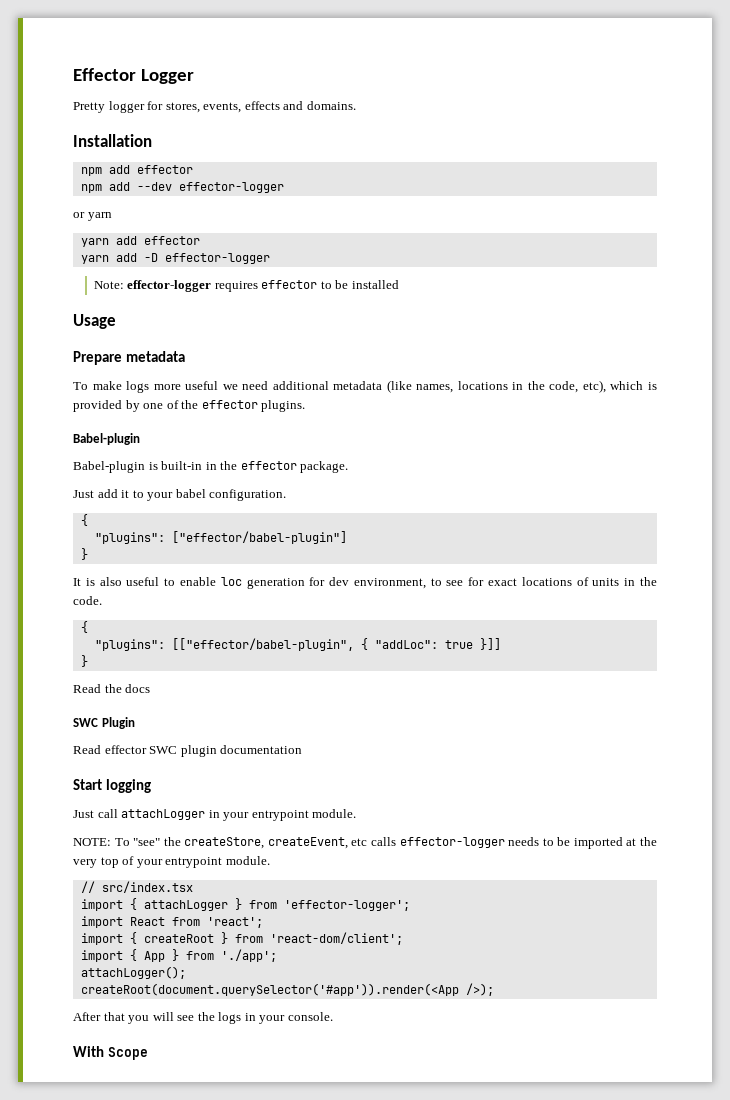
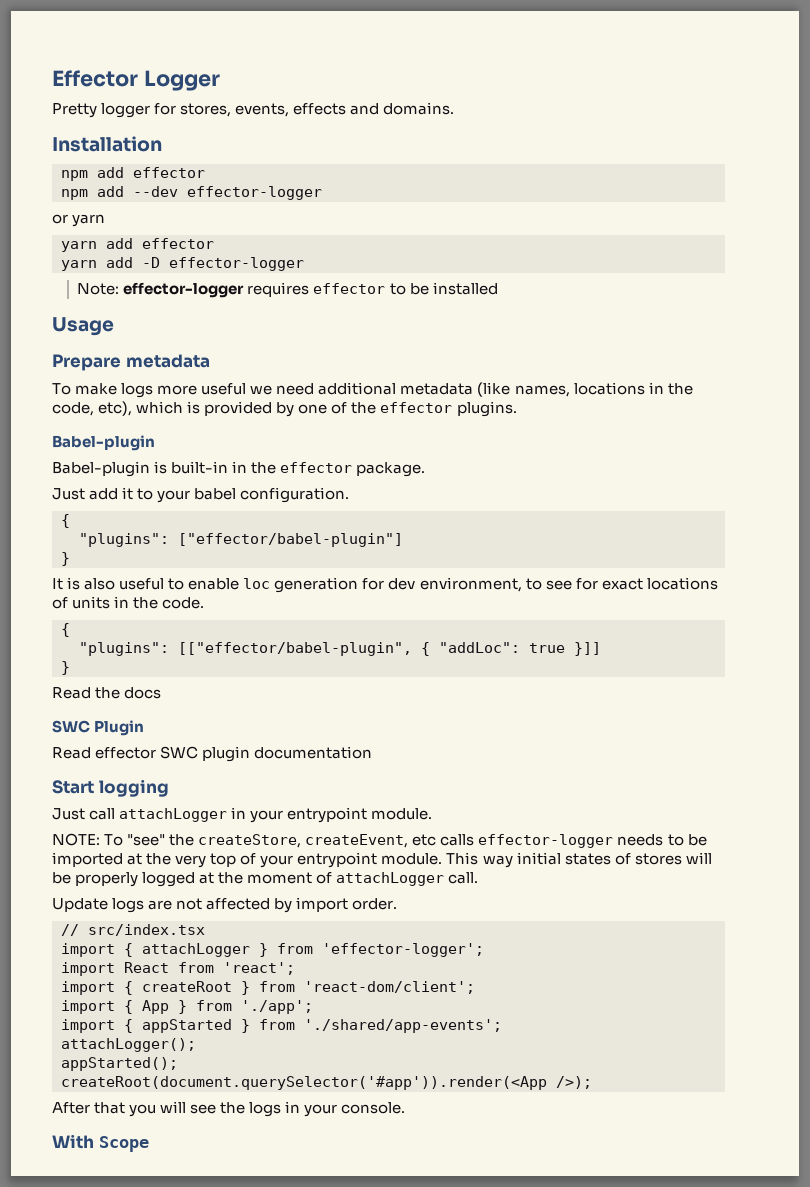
+ This way initial states of stores will be properly logged at the moment of attachLogger call.
+ Update logs are not affected by import order.
+ import { appStarted } from './shared/app-events';
+ appStarted();

